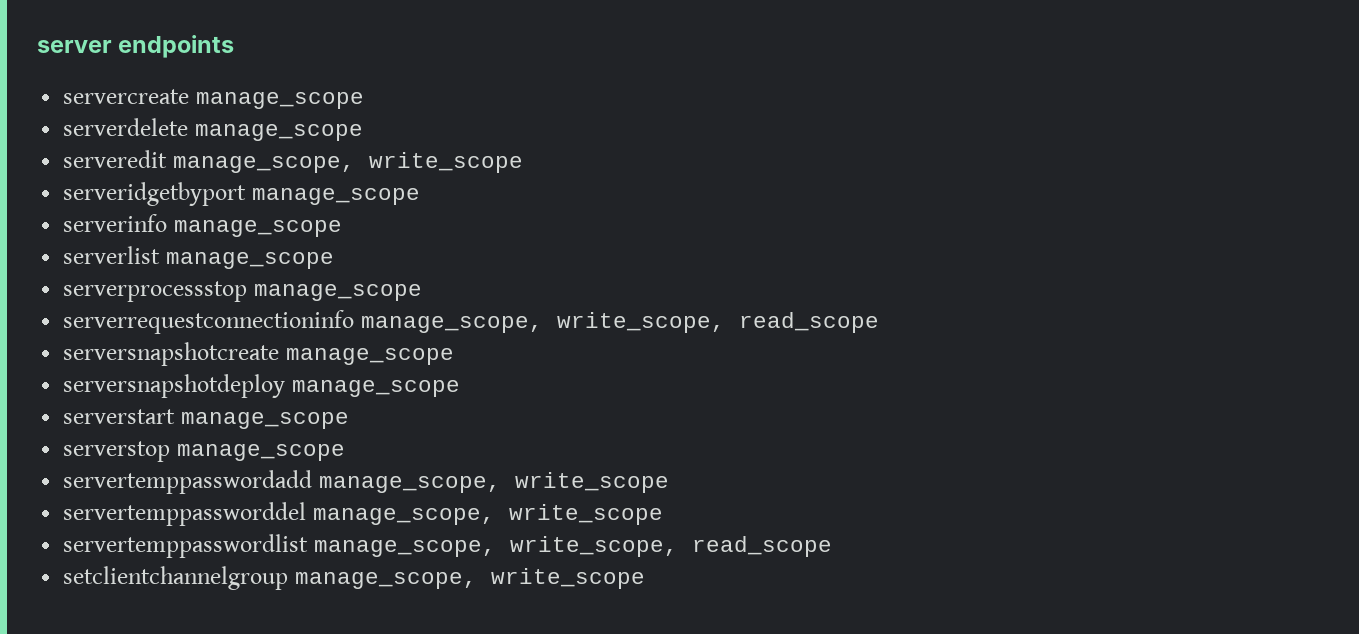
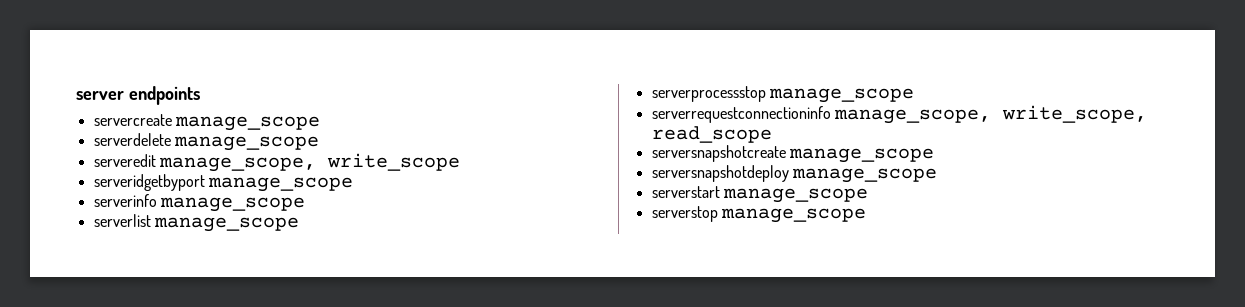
- servertemppasswordadd manage_scope, write_scope
- servertemppassworddel manage_scope, write_scope
- servertemppasswordlist manage_scope, write_scope, read_scope
- setclientchannelgroup manage_scope, write_scope

